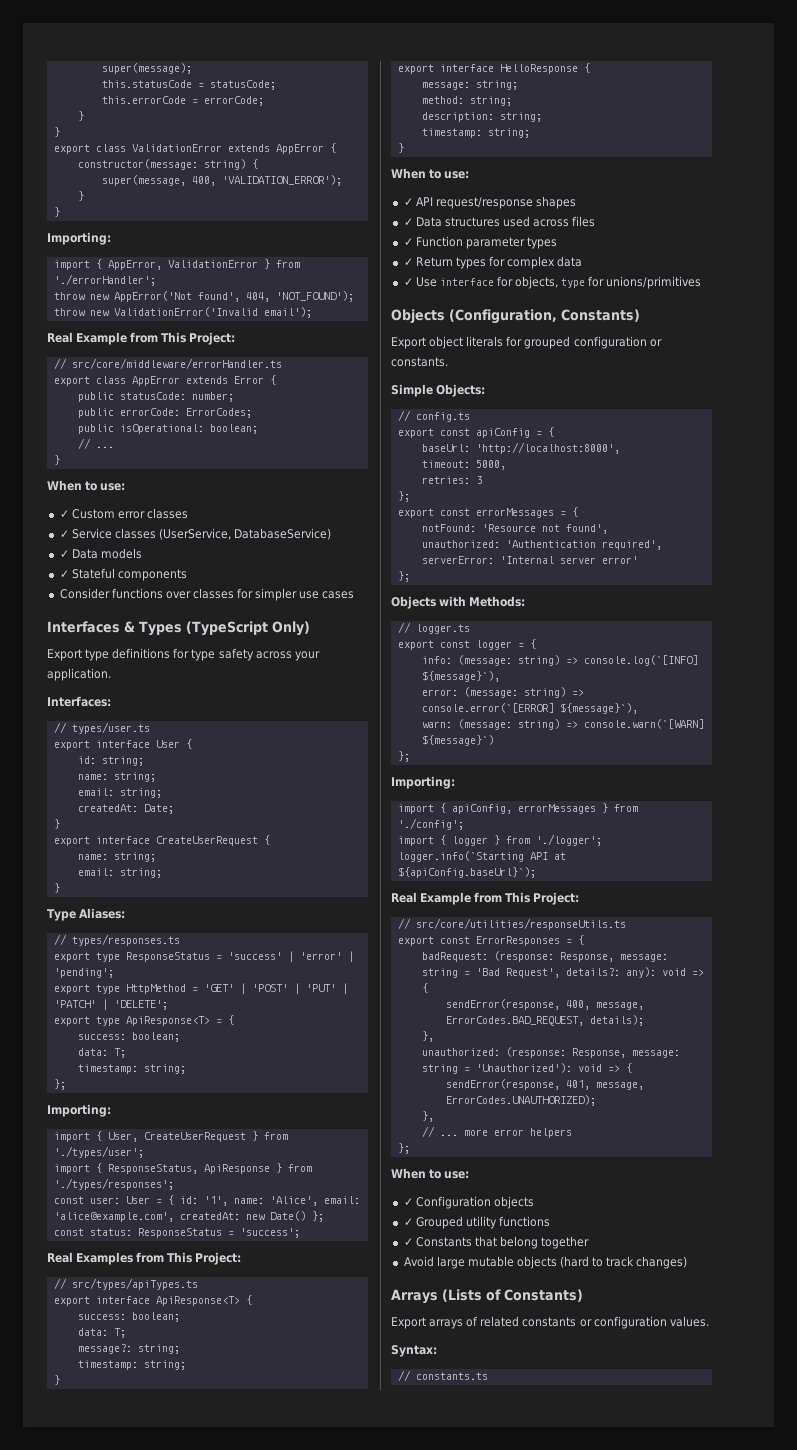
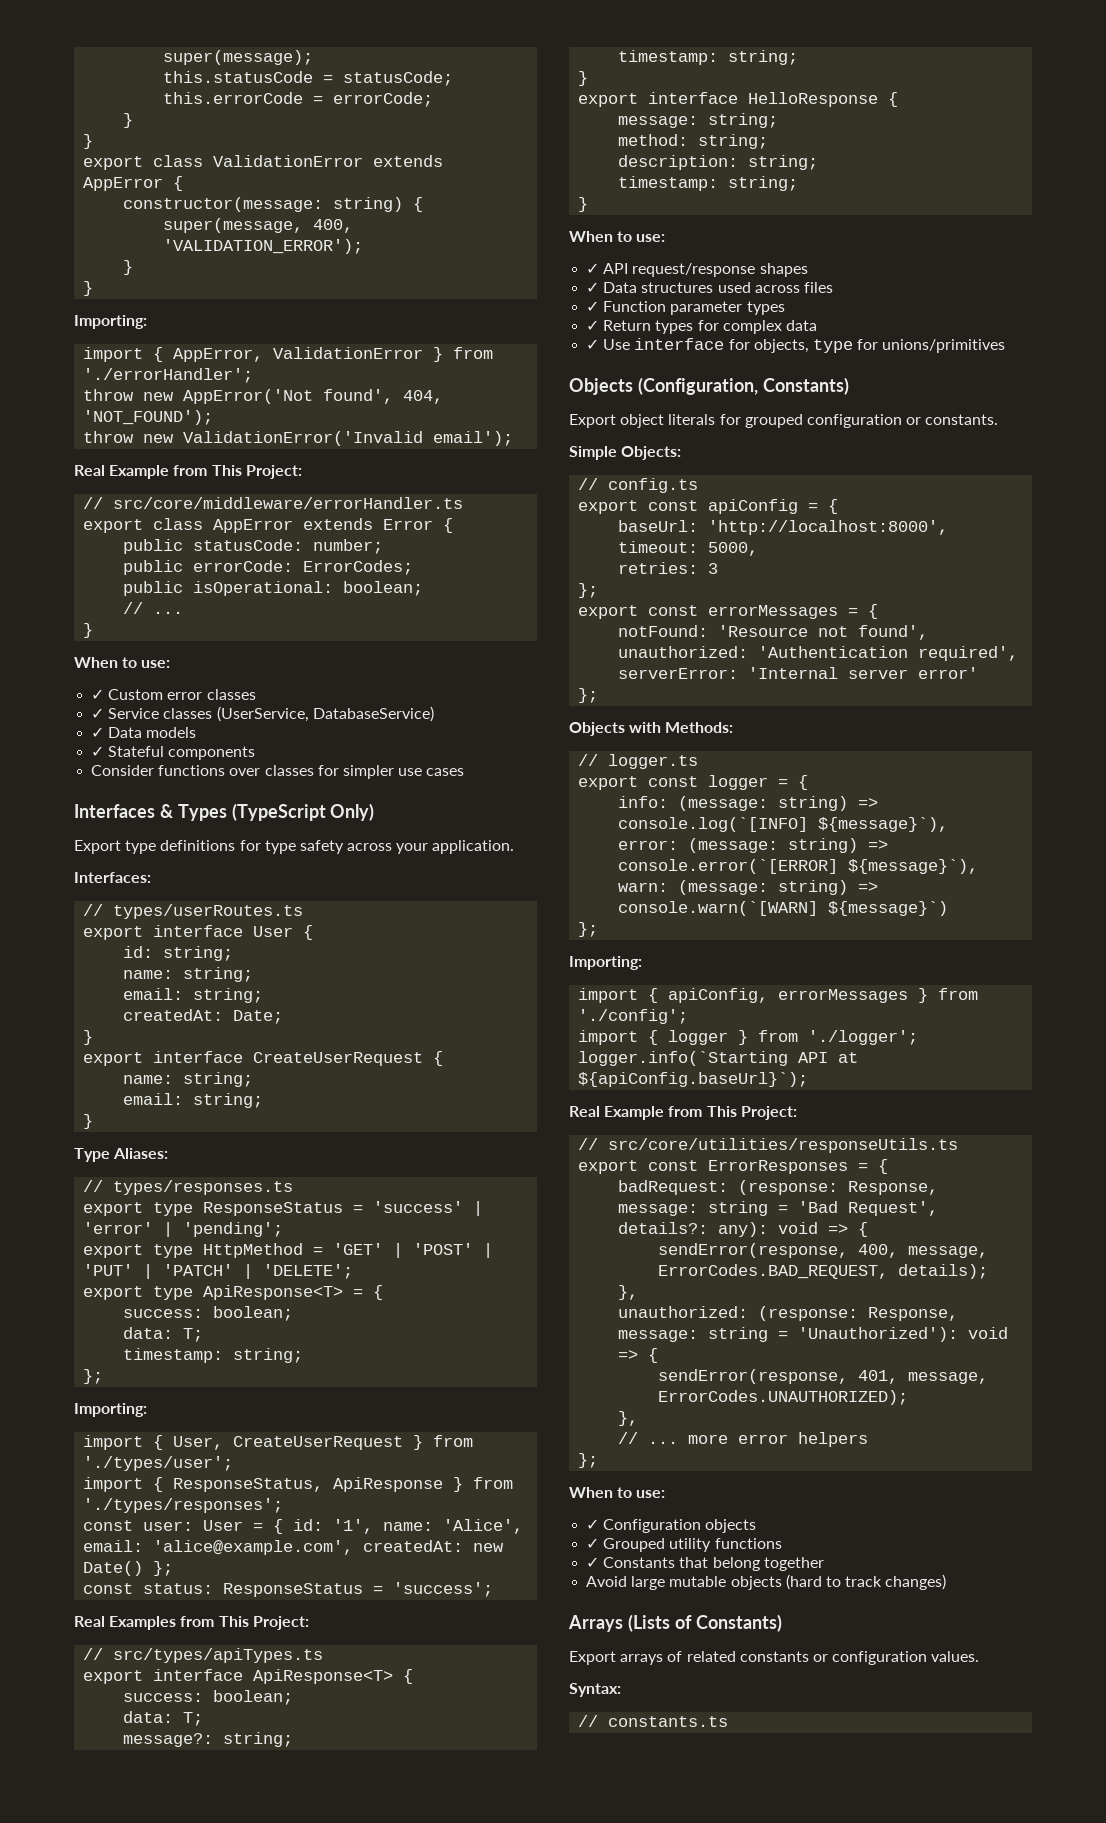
- // types/user.ts
+ // types/userRoutes.ts

